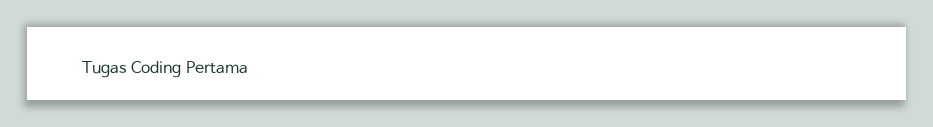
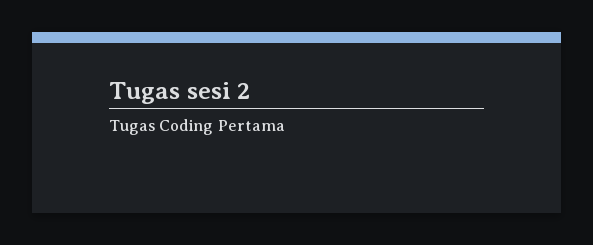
+ Tugas sesi 2

